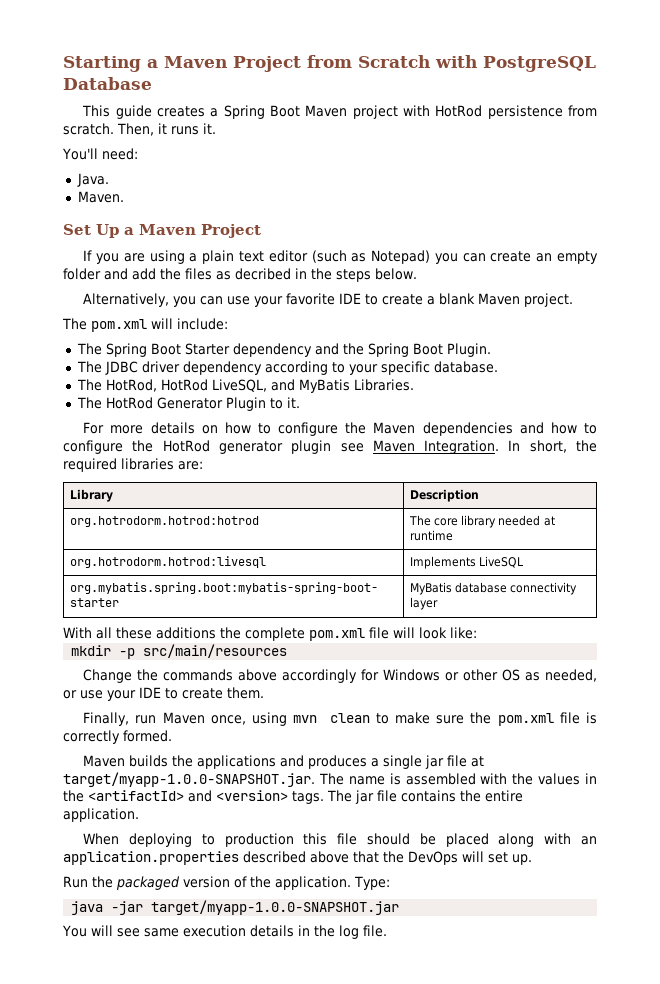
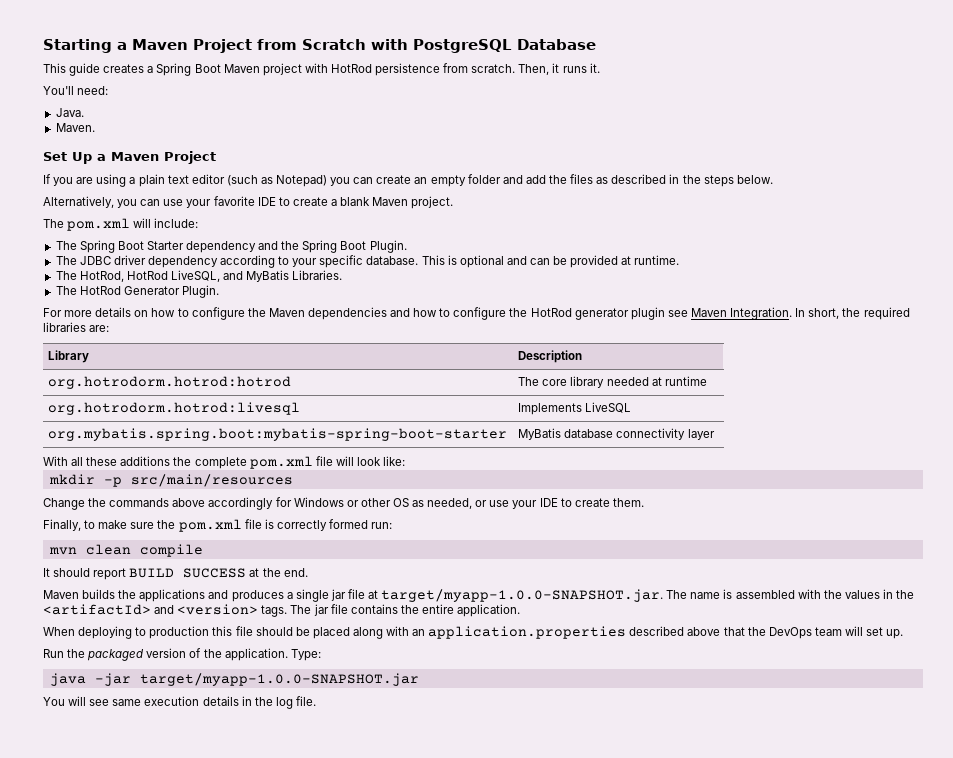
- If you are using a plain text editor (such as Notepad) you can create an empty folder and add the files as decribed in the steps below.
+ If you are using a plain text editor (such as Notepad) you can create an empty folder and add the files as described in the steps below.
+ This is optional and can be provided at runtime.
- The HotRod Generator Plugin to it.
+ The HotRod Generator Plugin.
- Finally, run Maven once, using mvn clean to make sure the pom.xml file is correctly formed.
+ Finally, to make sure the pom.xml file is correctly formed run:
+ mvn clean compile
+ It should report BUILD SUCCESS at the end.
- When deploying to production this file should be placed along with an application.properties described above that the DevOps will set up.
+ When deploying to production this file should be placed along with an application.properties described above that the DevOps team will set up.

